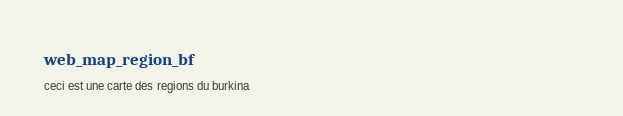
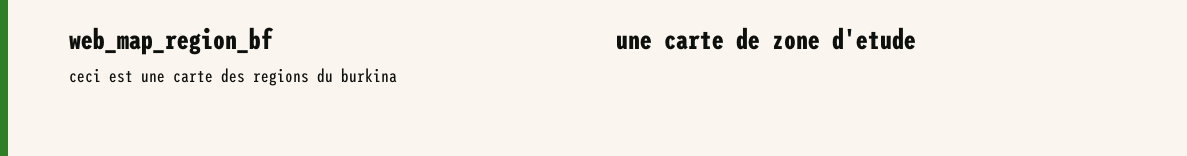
+ une carte de zone d'etude

